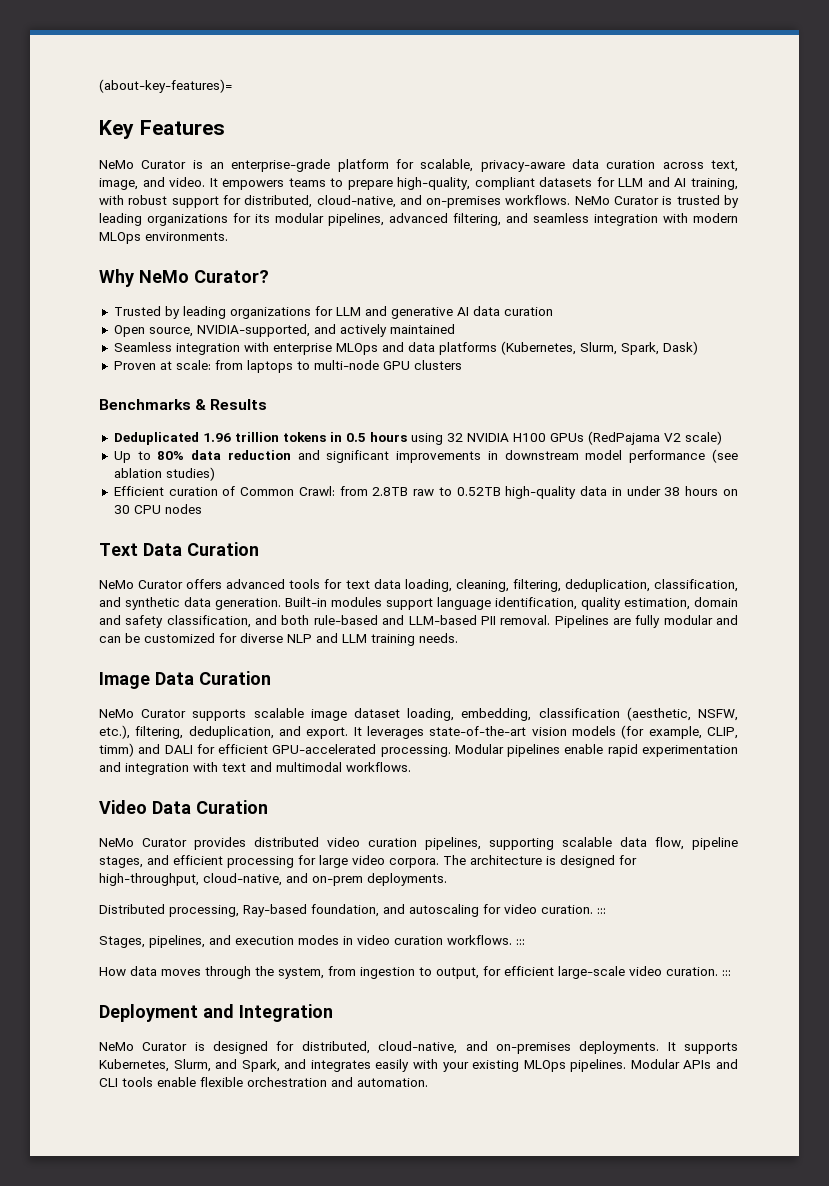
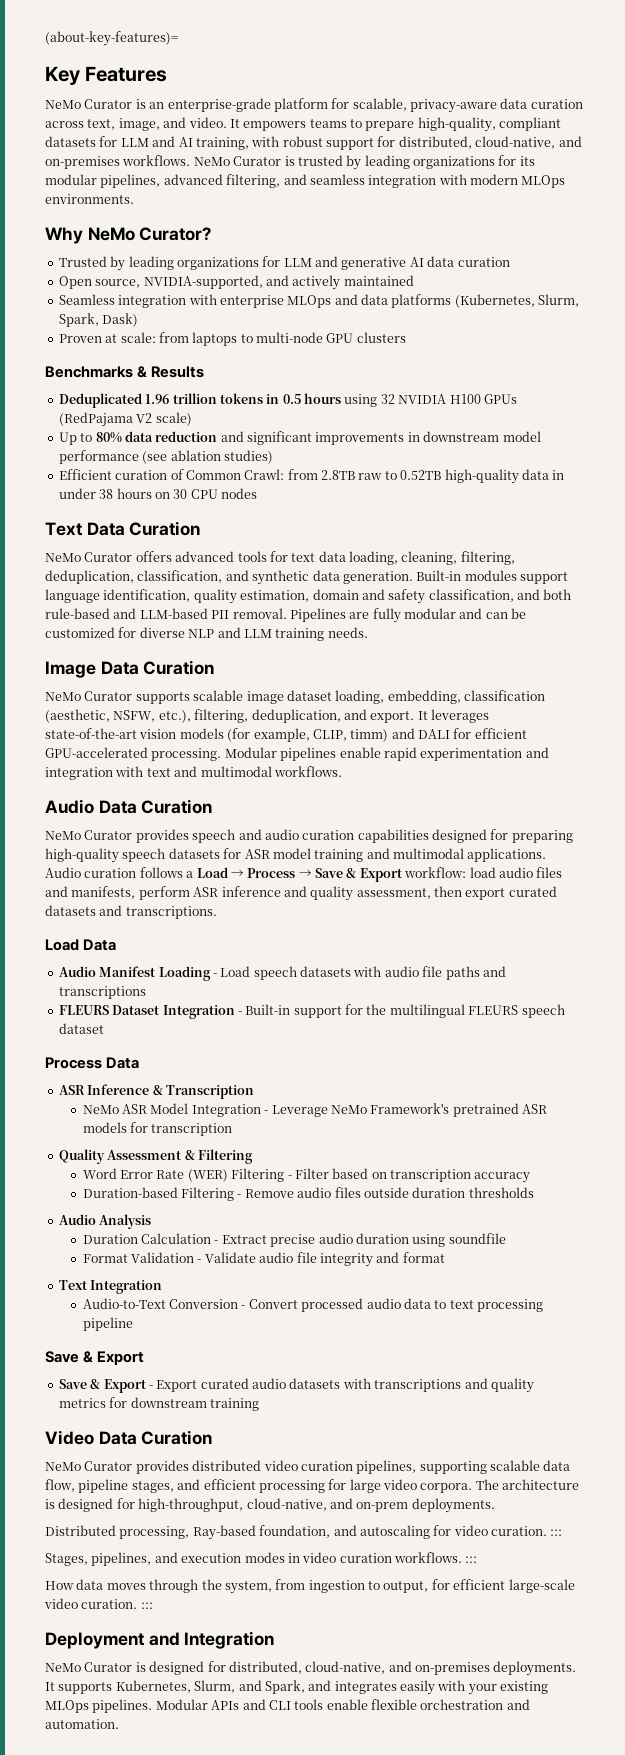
+ Audio Data Curation
+ NeMo Curator provides speech and audio curation capabilities designed for preparing high-quality speech datasets for ASR model training and multimodal applications. Audio curation follows a Load → Process → Save & Export workflow: load audio files and manifests, perform ASR inference and quality assessment, then export curated datasets and transcriptions.
+ Load Data
+ Audio Manifest Loading - Load speech datasets with audio file paths and transcriptions
+ FLEURS Dataset Integration - Built-in support for the multilingual FLEURS speech dataset
+ Process Data
+ ASR Inference & Transcription
+ NeMo ASR Model Integration - Leverage NeMo Framework's pretrained ASR models for transcription
+ Quality Assessment & Filtering
+ Word Error Rate (WER) Filtering - Filter based on transcription accuracy
+ Duration-based Filtering - Remove audio files outside duration thresholds
+ Audio Analysis
+ Duration Calculation - Extract precise audio duration using soundfile
+ Format Validation - Validate audio file integrity and format
+ Text Integration
+ Audio-to-Text Conversion - Convert processed audio data to text processing pipeline
+ Save & Export
+ Save & Export - Export curated audio datasets with transcriptions and quality metrics for downstream training

